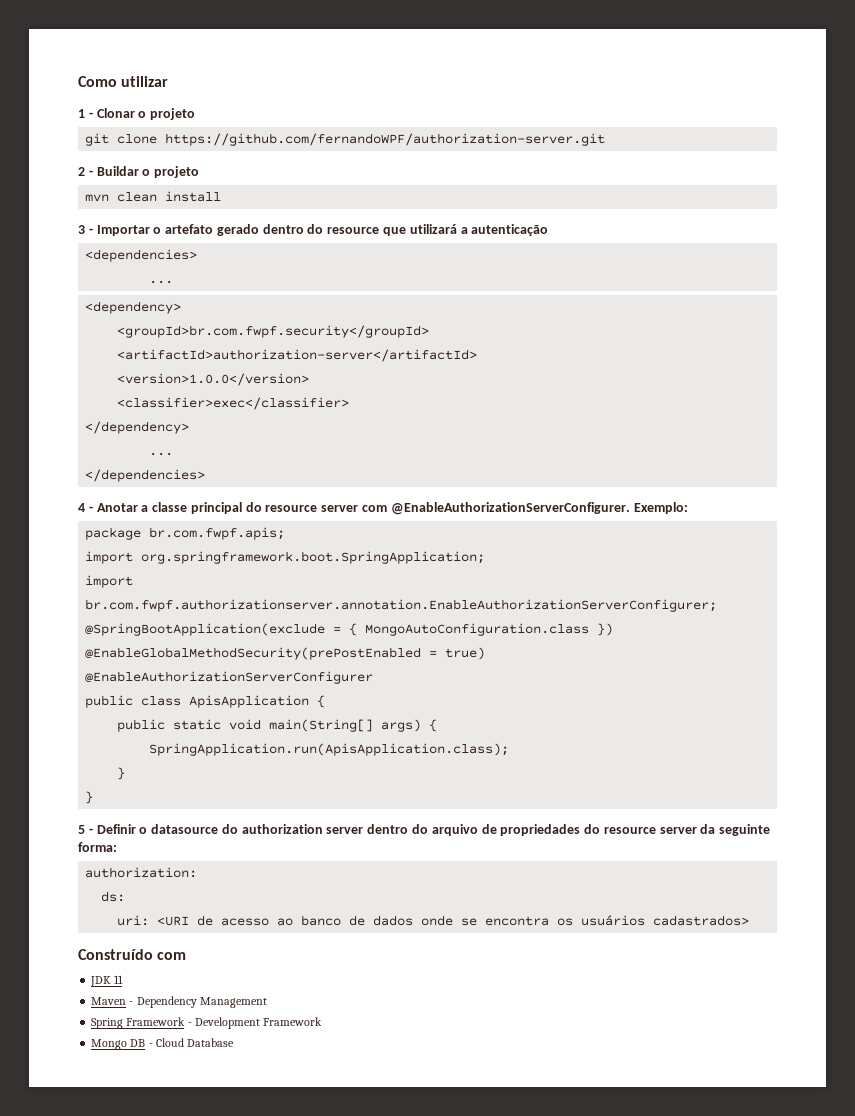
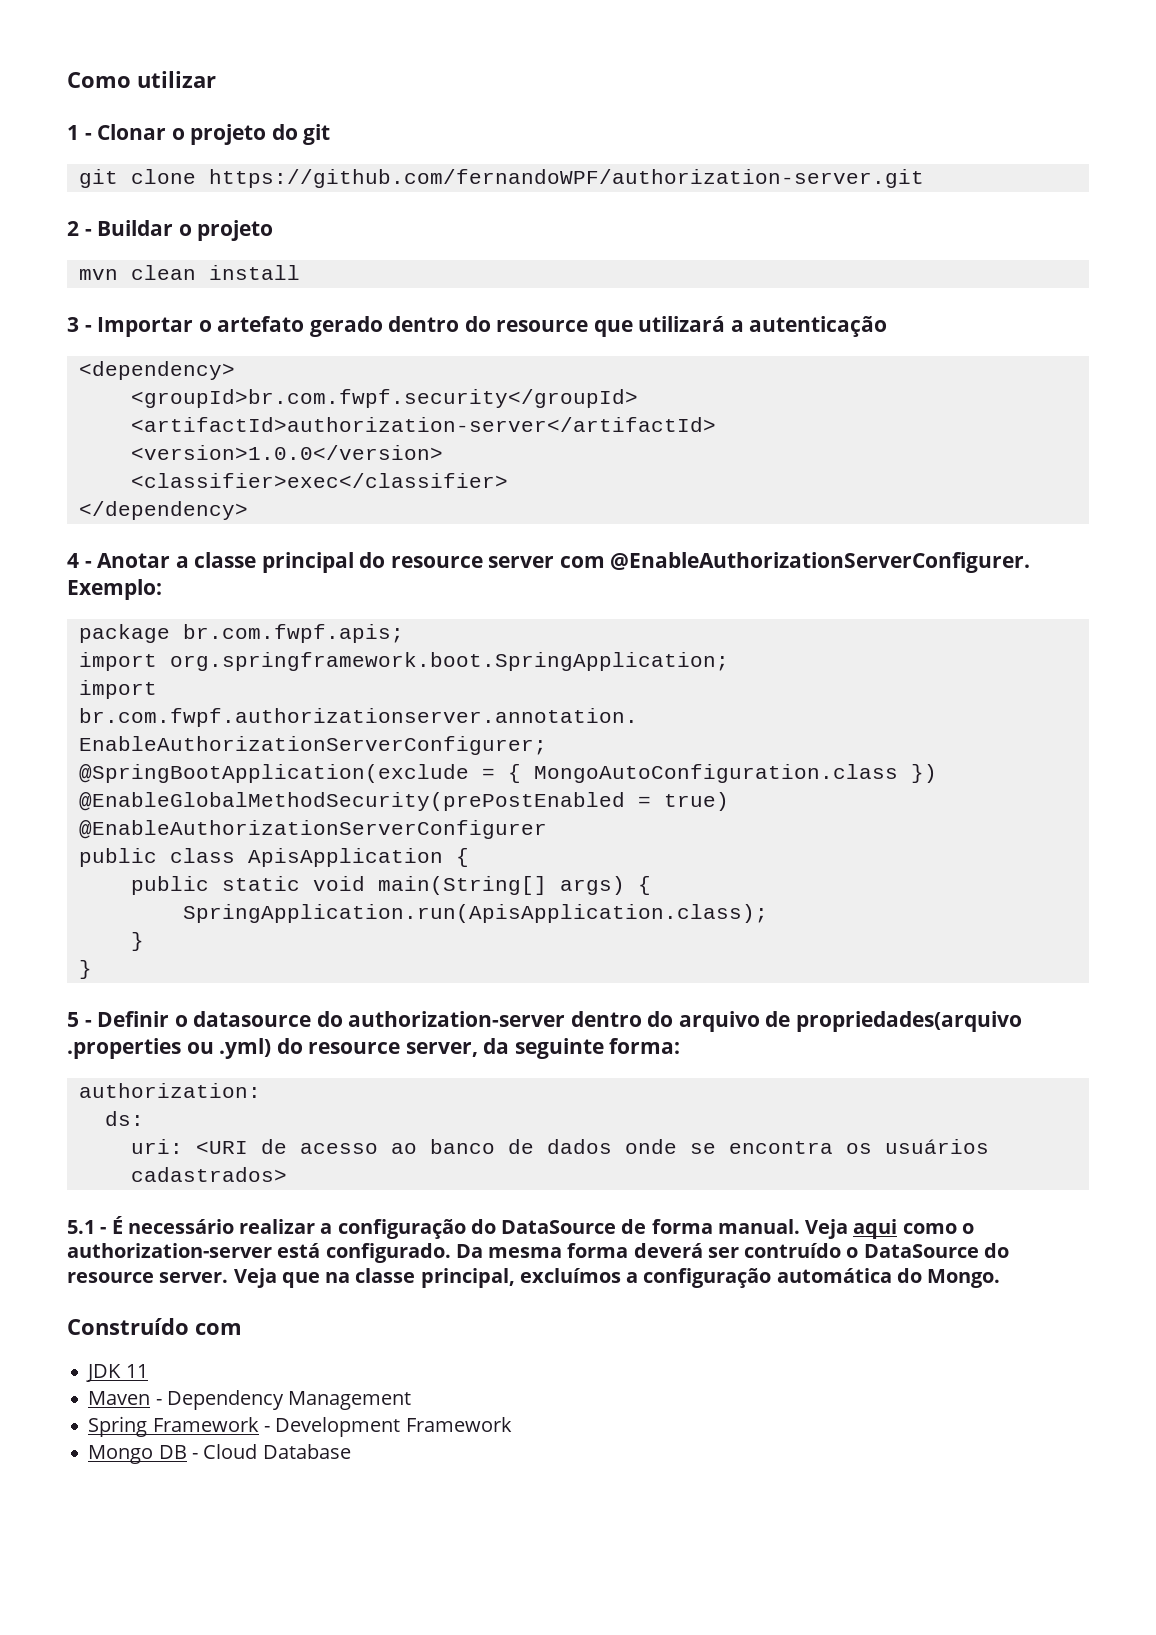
- 1 - Clonar o projeto
+ 1 - Clonar o projeto do git
- <dependencies>
- ...
  </dependency>
- ...
- </dependencies>
- 5 - Definir o datasource do authorization server dentro do arquivo de propriedades do resource server da seguinte forma:
+ 5 - Definir o datasource do authorization-server dentro do arquivo de propriedades(arquivo .properties ou .yml) do resource server, da seguinte forma:
+ 5.1 - É necessário realizar a configuração do DataSource de forma manual. Veja aqui como o authorization-server está configurado. Da mesma forma deverá ser contruído o DataSource do resource server. Veja que na classe principal, excluímos a configuração automática do Mongo.

